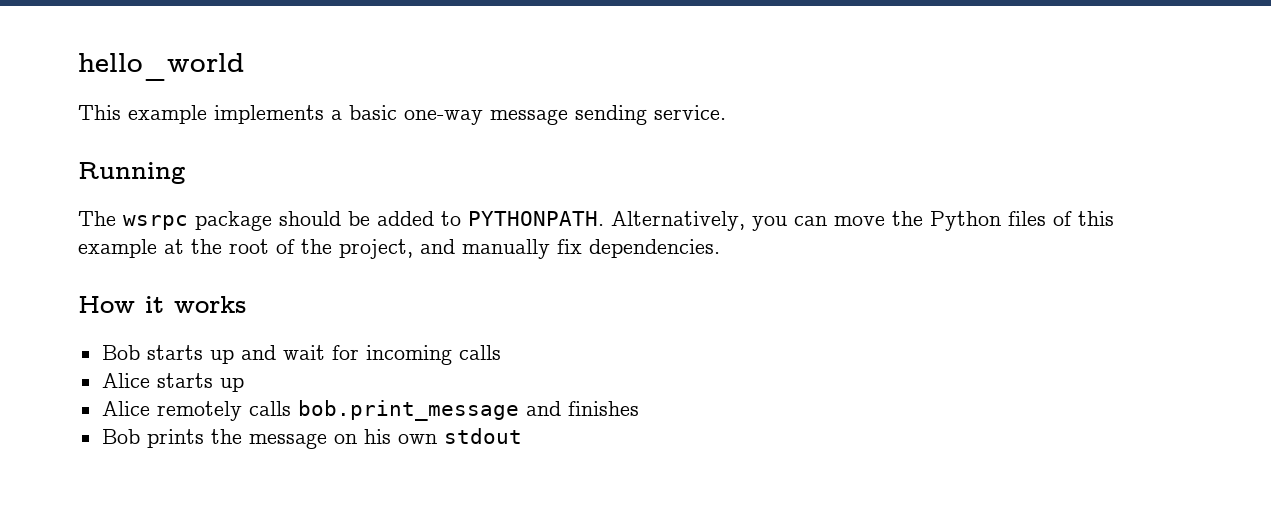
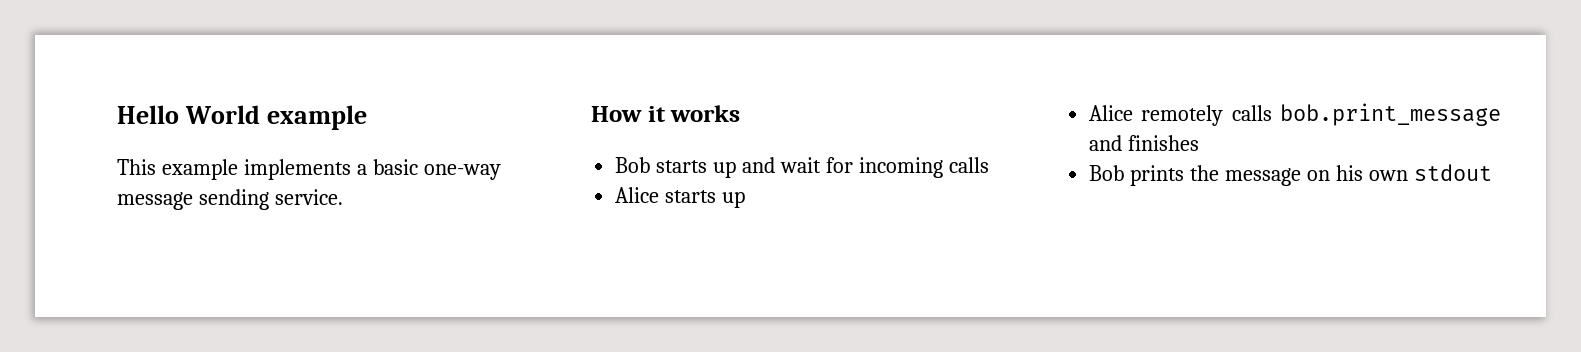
- hello_world
+ Hello World example
- Running
- The wsrpc package should be added to PYTHONPATH. Alternatively, you can move the Python files of this example at the root of the project, and manually fix dependencies.

